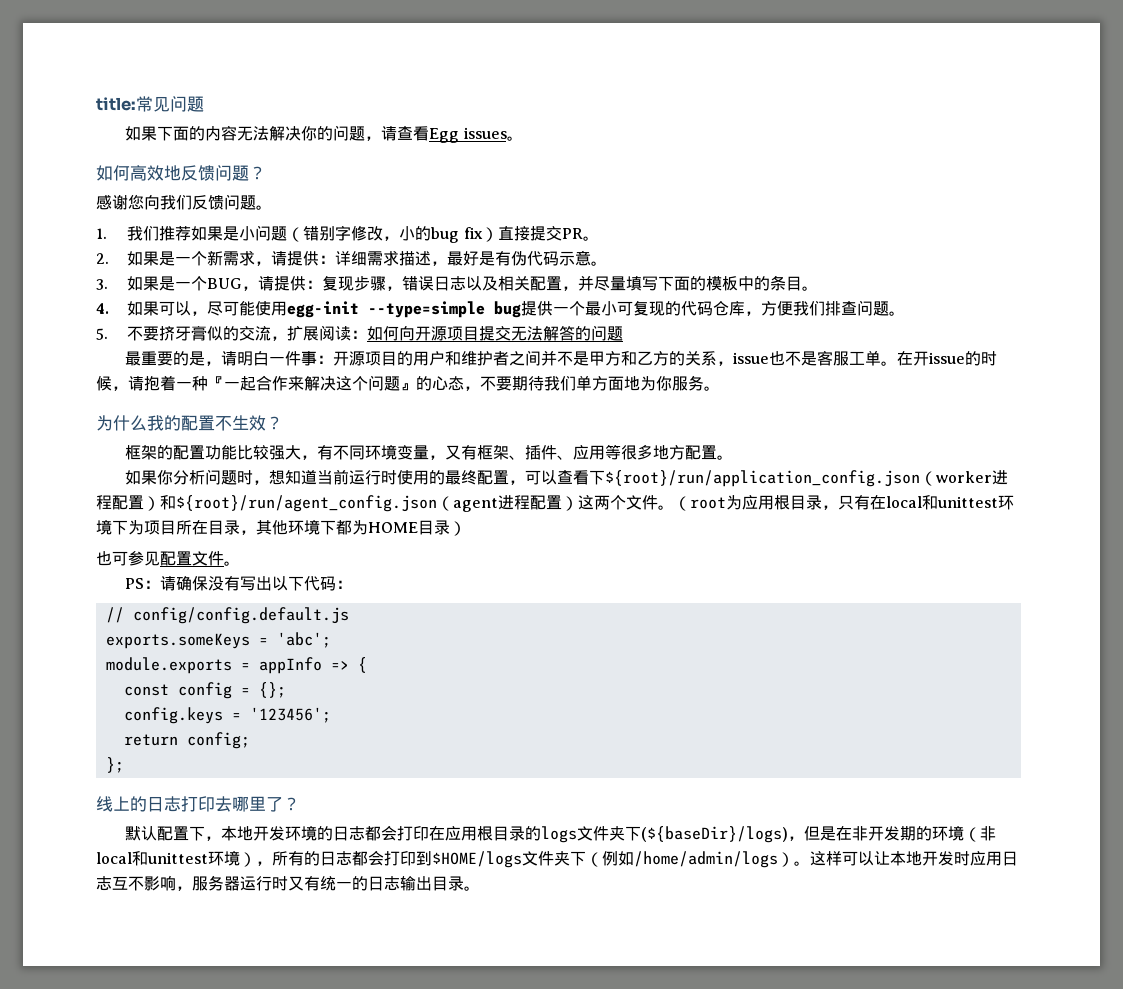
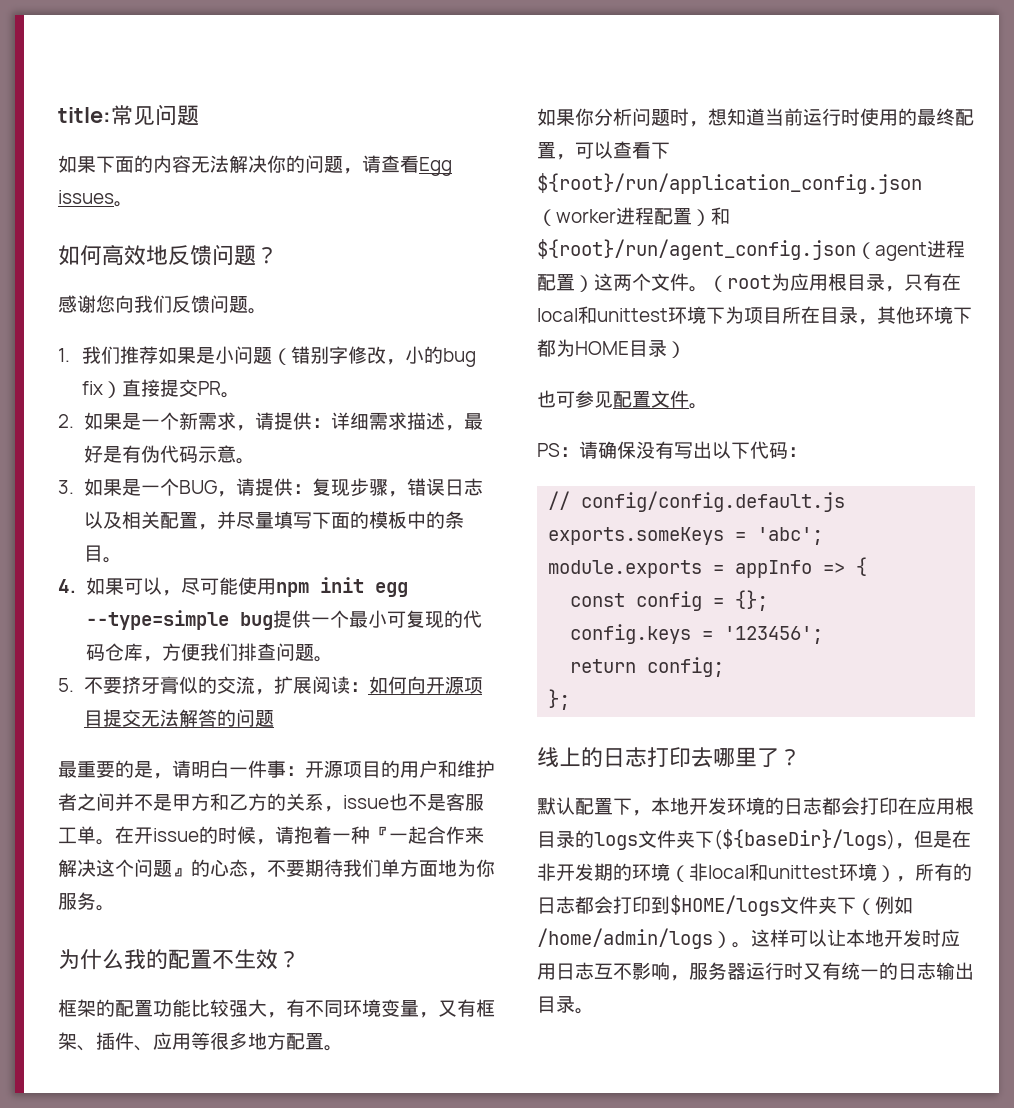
- 4.如果可以，尽可能使用egg-init --type=simple bug提供一个最小可复现的代码仓库，方便我们排查问题。
+ 4.如果可以，尽可能使用npm init egg --type=simple bug提供一个最小可复现的代码仓库，方便我们排查问题。

